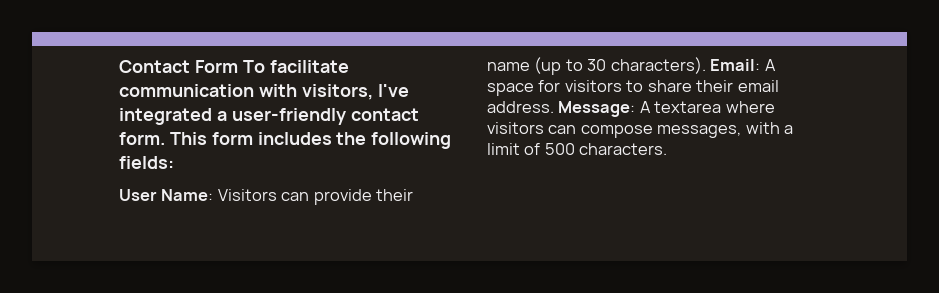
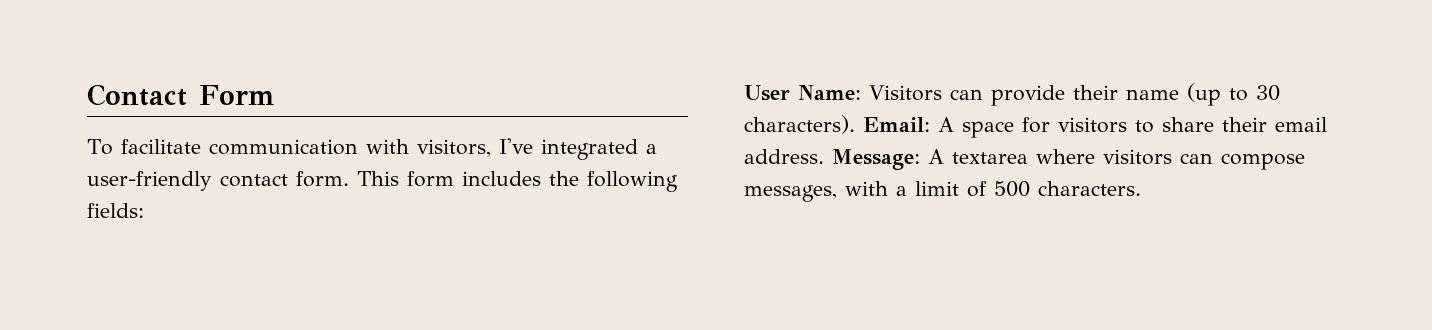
- Contact Form To facilitate communication with visitors, I've integrated a user-friendly contact form.
+ Contact Form
+ To facilitate communication with visitors, I've integrated a user-friendly contact form.

